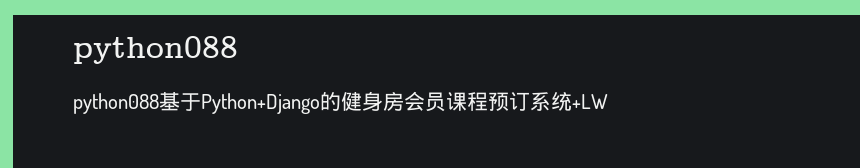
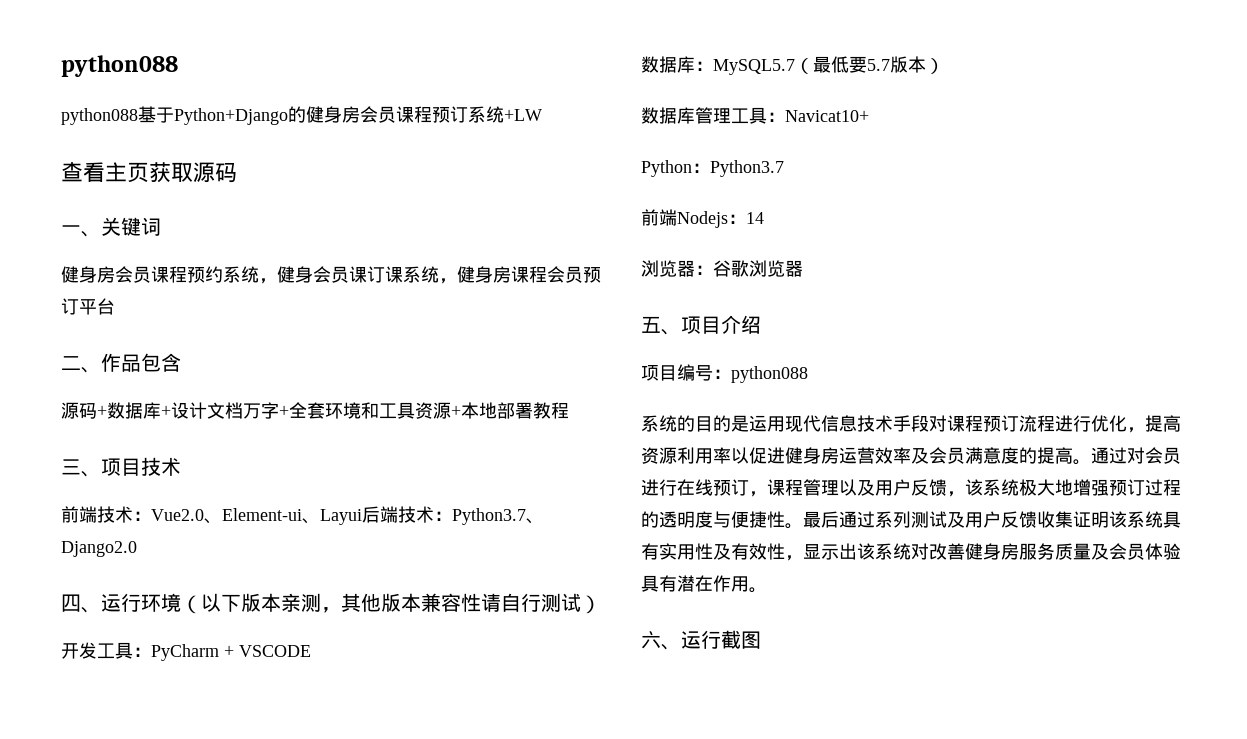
+ 查看主页获取源码
+ 一、关键词
+ 健身房会员课程预约系统，健身会员课订课系统，健身房课程会员预订平台
+ 二、作品包含
+ 源码+数据库+设计文档万字+全套环境和工具资源+本地部署教程
+ 三、项目技术
+ 前端技术：Vue2.0、Element-ui、Layui后端技术：Python3.7、Django2.0
+ 四、运行环境（以下版本亲测，其他版本兼容性请自行测试）
+ 开发工具：PyCharm + VSCODE
+ 数据库：MySQL5.7（最低要5.7版本）
+ 数据库管理工具：Navicat10+
+ Python：Python3.7
+ 前端Nodejs：14
+ 浏览器：谷歌浏览器
+ 五、项目介绍
+ 项目编号：python088
+ 系统的目的是运用现代信息技术手段对课程预订流程进行优化，提高资源利用率以促进健身房运营效率及会员满意度的提高。通过对会员进行在线预订，课程管理以及用户反馈，该系统极大地增强预订过程的透明度与便捷性。最后通过系列测试及用户反馈收集证明该系统具有实用性及有效性，显示出该系统对改善健身房服务质量及会员体验具有潜在作用。
+ 六、运行截图

